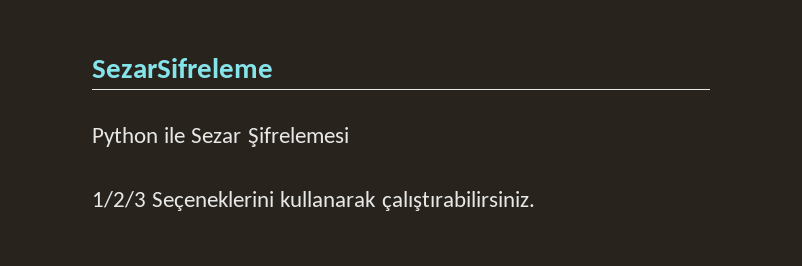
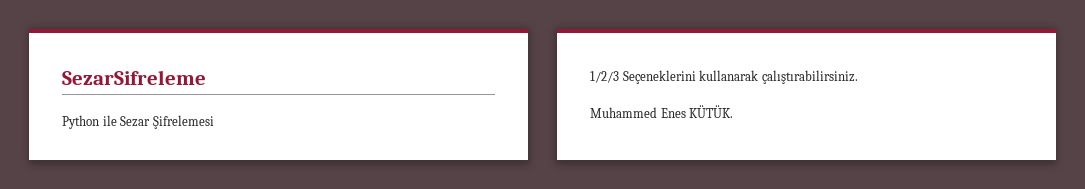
+ Muhammed Enes KÜTÜK.

